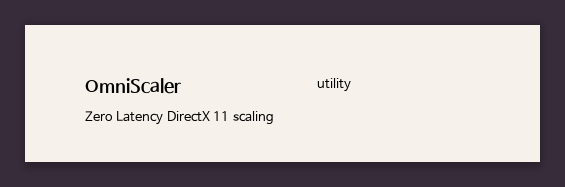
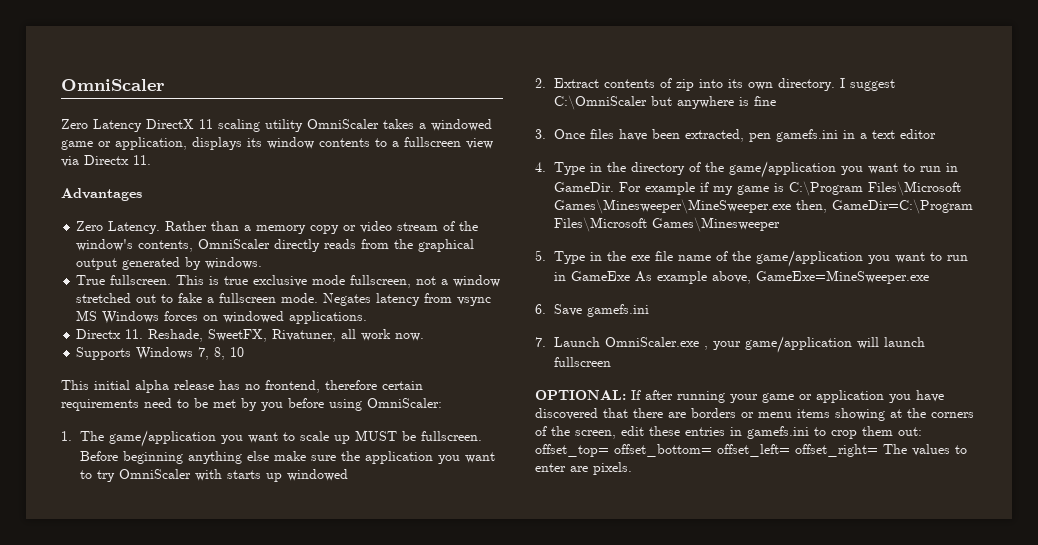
- Zero Latency DirectX 11 scaling utility
+ Zero Latency DirectX 11 scaling utility OmniScaler takes a windowed game or application, displays its window contents to a fullscreen view via Directx 11.
+ Advantages
+ Zero Latency. Rather than a memory copy or video stream of the window's contents, OmniScaler directly reads from the graphical output generated by windows.
+ True fullscreen. This is true exclusive mode fullscreen, not a window stretched out to fake a fullscreen mode. Negates latency from vsync MS Windows forces on windowed applications.
+ Directx 11. Reshade, SweetFX, Rivatuner, all work now.
+ Supports Windows 7, 8, 10
+ This initial alpha release has no frontend, therefore certain requirements need to be met by you before using OmniScaler:
+ 1. The game/application you want to scale up MUST be fullscreen. Before beginning anything else make sure the application you want to try OmniScaler with starts up windowed
+ 2. Extract contents of zip into its own directory. I suggest C:\OmniScaler but anywhere is fine
+ 3. Once files have been extracted, pen gamefs.ini in a text editor
+ 4. Type in the directory of the game/application you want to run in GameDir. For example if my game is C:\Program Files\Microsoft Games\Minesweeper\MineSweeper.exe then, GameDir=C:\Program Files\Microsoft Games\Minesweeper
+ 5. Type in the exe file name of the game/application you want to run in GameExe As example above, GameExe=MineSweeper.exe
+ 6. Save gamefs.ini
+ 7. Launch OmniScaler.exe , your game/application will launch fullscreen
+ OPTIONAL: If after running your game or application you have discovered that there are borders or menu items showing at the corners of the screen, edit these entries in gamefs.ini to crop them out: offset_top= offset_bottom= offset_left= offset_right= The values to enter are pixels.

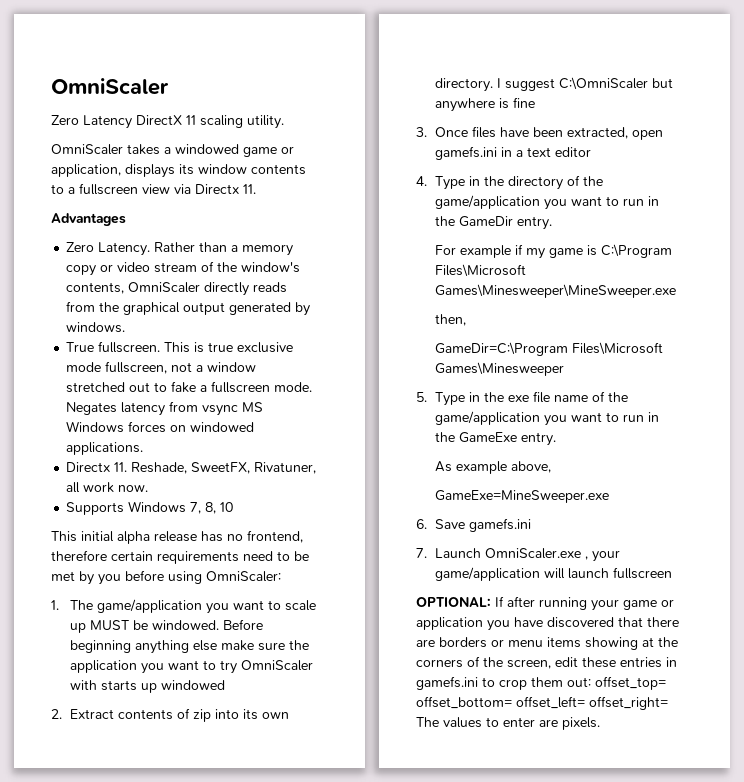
- Zero Latency DirectX 11 scaling utility OmniScaler takes a windowed game or application, displays its window contents to a fullscreen view via Directx 11.
+ Zero Latency DirectX 11 scaling utility.
+ OmniScaler takes a windowed game or application, displays its window contents to a fullscreen view via Directx 11.
- 1. The game/application you want to scale up MUST be fullscreen.
+ 1. The game/application you want to scale up MUST be windowed.
- 3. Once files have been extracted, pen gamefs.ini in a text editor
+ 3. Once files have been extracted, open gamefs.ini in a text editor
- 4. Type in the directory of the game/application you want to run in GameDir. For example if my game is C:\Program Files\Microsoft Games\Minesweeper\MineSweeper.exe then, GameDir=C:\Program Files\Microsoft Games\Minesweeper
+ 4. Type in the directory of the game/application you want to run in the GameDir entry.
+ For example if my game is C:\Program Files\Microsoft Games\Minesweeper\MineSweeper.exe
+ then,
+ GameDir=C:\Program Files\Microsoft Games\Minesweeper
- 5. Type in the exe file name of the game/application you want to run in GameExe As example above, GameExe=MineSweeper.exe
+ 5. Type in the exe file name of the game/application you want to run in the GameExe entry.
+ As example above,
+ GameExe=MineSweeper.exe

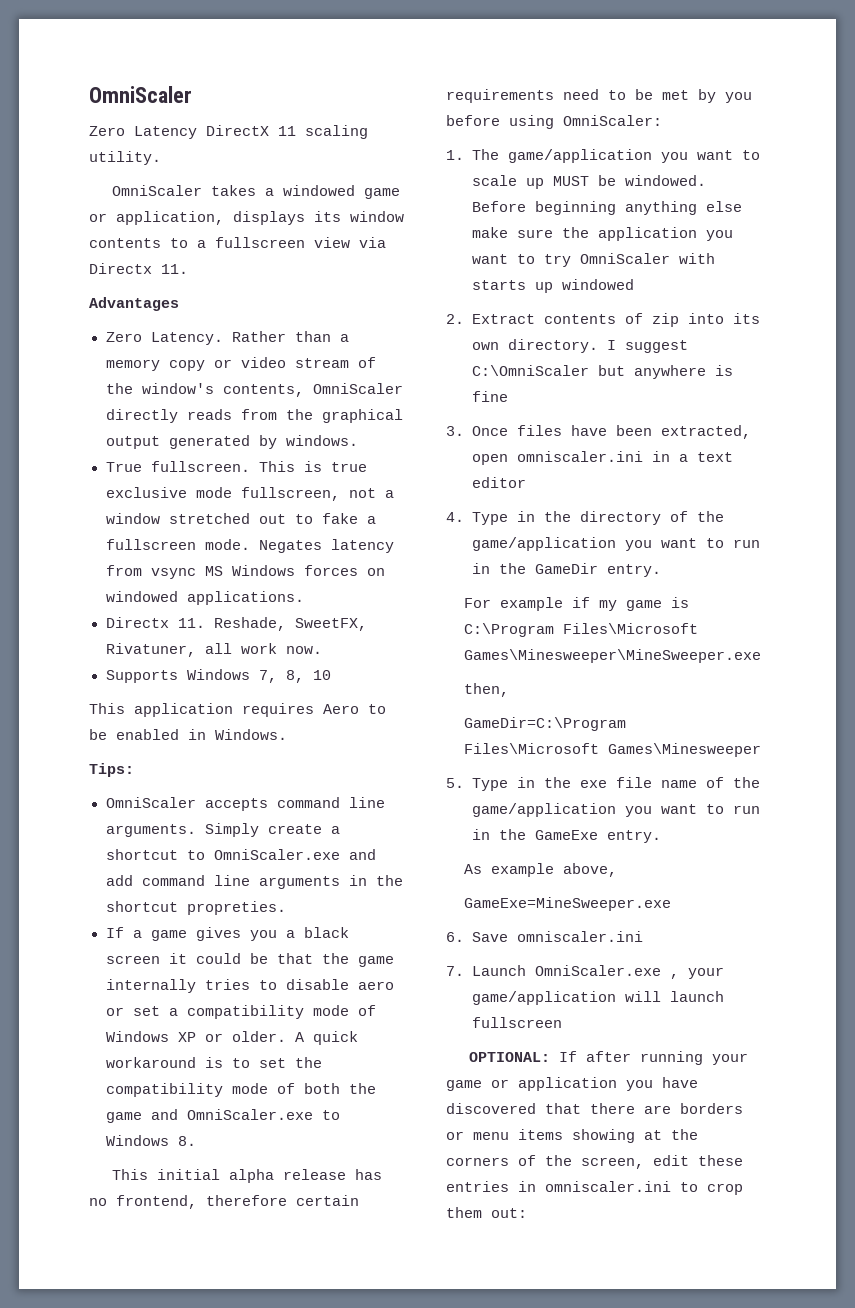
+ This application requires Aero to be enabled in Windows.
+ Tips:
+ OmniScaler accepts command line arguments. Simply create a shortcut to OmniScaler.exe and add command line arguments in the shortcut propreties.
+ If a game gives you a black screen it could be that the game internally tries to disable aero or set a compatibility mode of Windows XP or older. A quick workaround is to set the compatibility mode of both the game and OmniScaler.exe to Windows 8.
- 3. Once files have been extracted, open gamefs.ini in a text editor
+ 3. Once files have been extracted, open omniscaler.ini in a text editor
- 6. Save gamefs.ini
+ 6. Save omniscaler.ini
- OPTIONAL: If after running your game or application you have discovered that there are borders or menu items showing at the corners of the screen, edit these entries in gamefs.ini to crop them out: offset_top= offset_bottom= offset_left= offset_right= The values to enter are pixels.
+ OPTIONAL: If after running your game or application you have discovered that there are borders or menu items showing at the corners of the screen, edit these entries in omniscaler.ini to crop them out:

